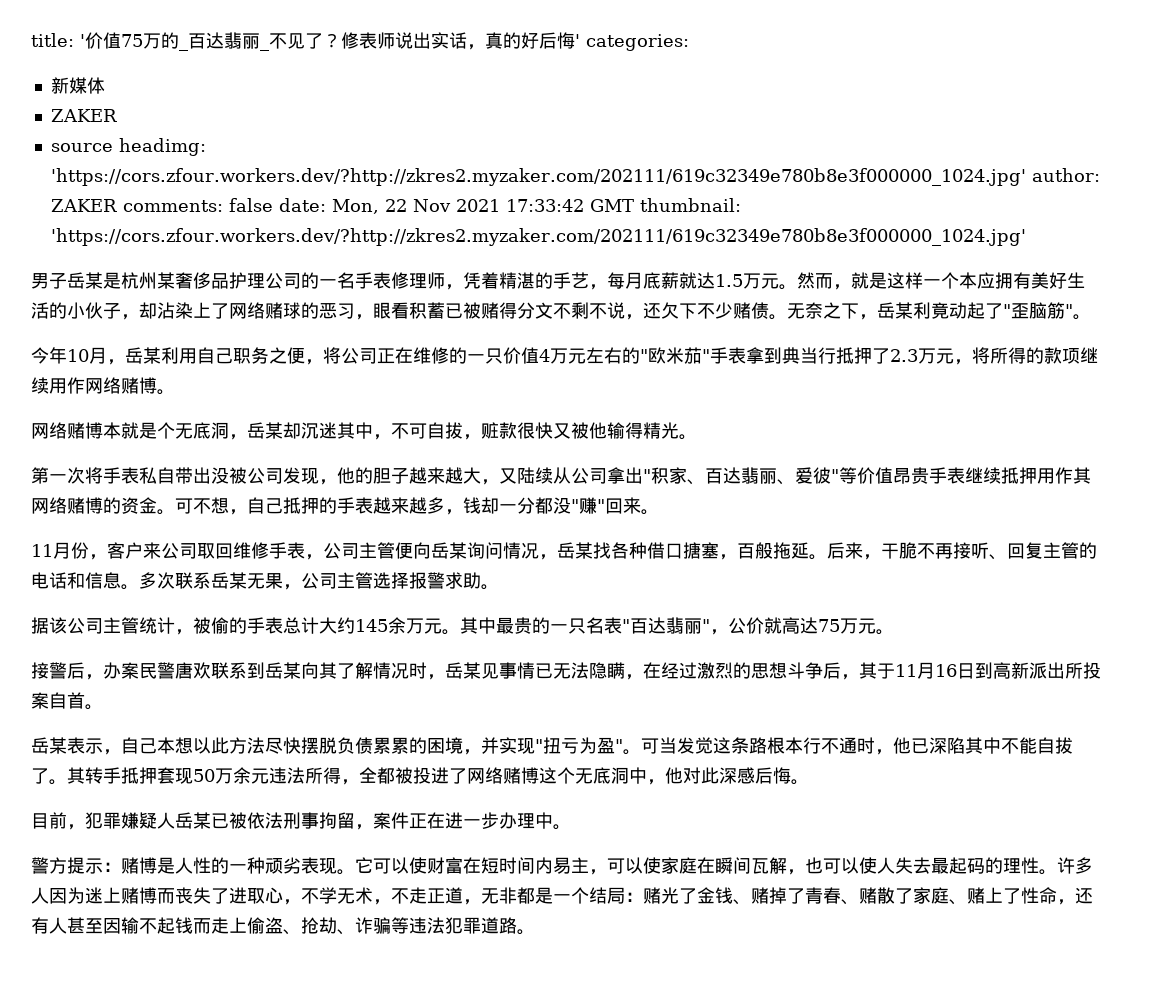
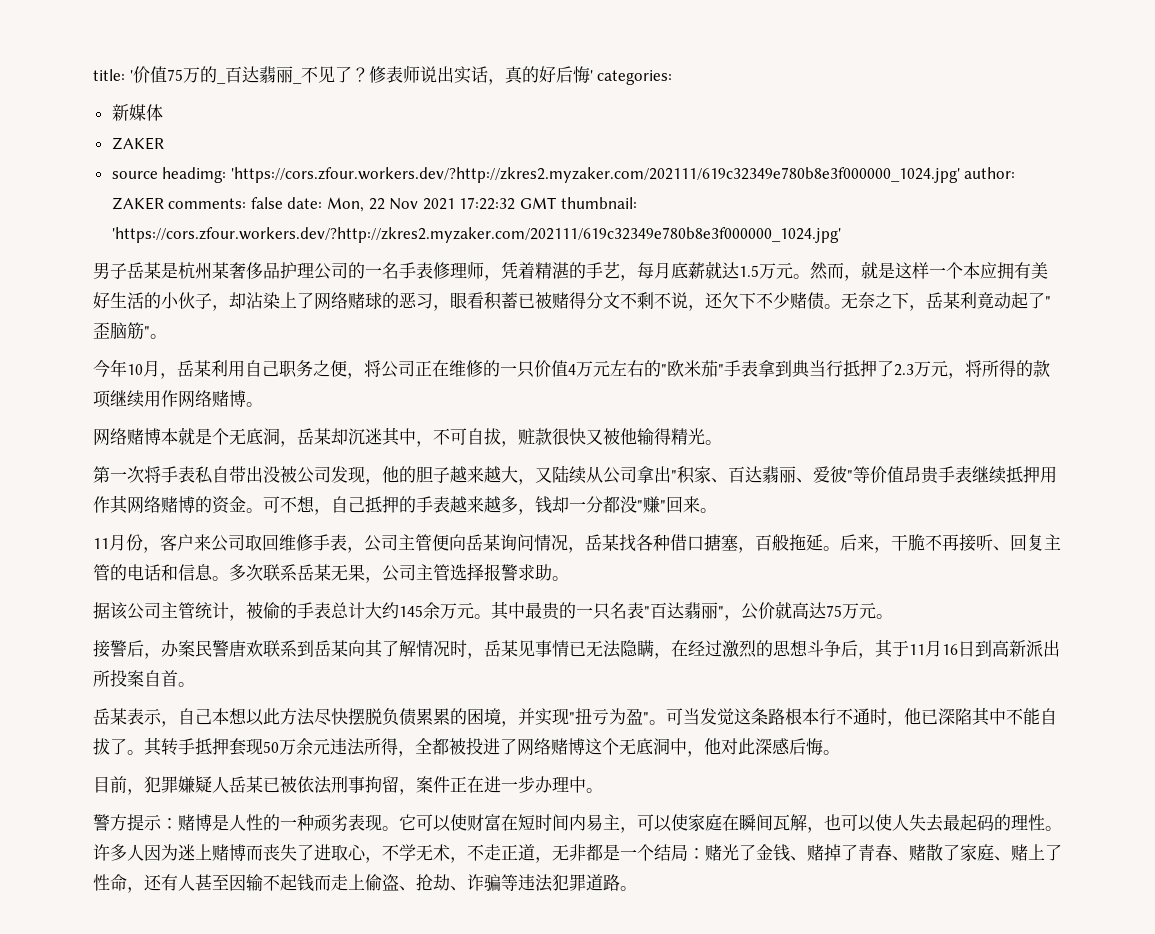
- source headimg: 'https://cors.zfour.workers.dev/?http://zkres2.myzaker.com/202111/619c32349e780b8e3f000000_1024.jpg' author: ZAKER comments: false date: Mon, 22 Nov 2021 17:33:42 GMT thumbnail: 'https://cors.zfour.workers.dev/?http://zkres2.myzaker.com/202111/619c32349e780b8e3f000000_1024.jpg'
+ source headimg: 'https://cors.zfour.workers.dev/?http://zkres2.myzaker.com/202111/619c32349e780b8e3f000000_1024.jpg' author: ZAKER comments: false date: Mon, 22 Nov 2021 17:22:32 GMT thumbnail: 'https://cors.zfour.workers.dev/?http://zkres2.myzaker.com/202111/619c32349e780b8e3f000000_1024.jpg'

